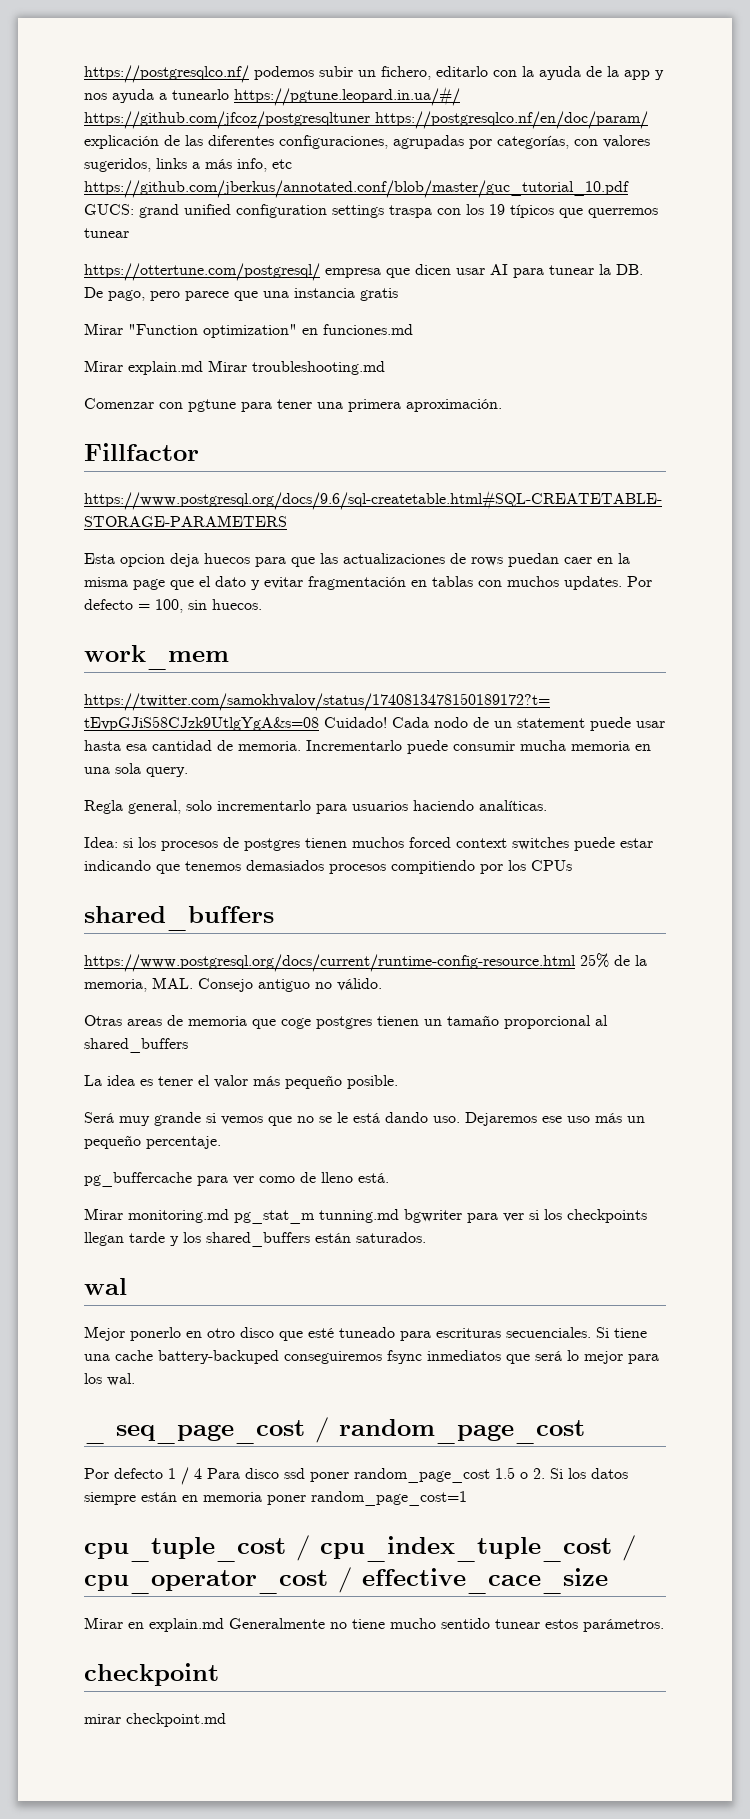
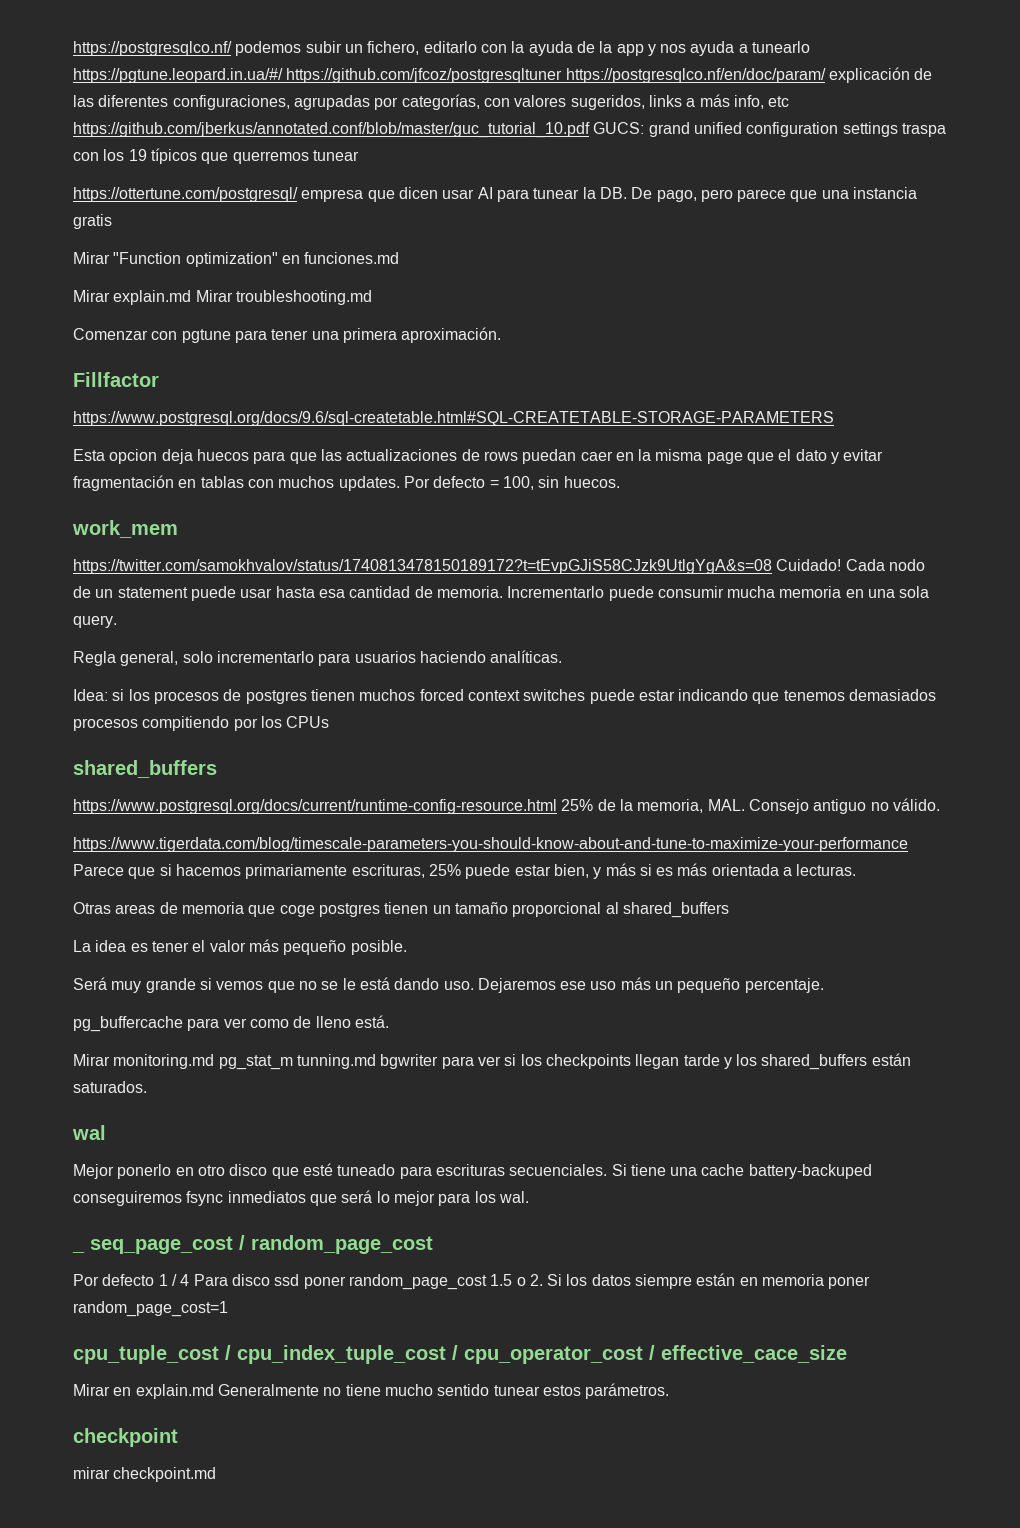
+ https://www.tigerdata.com/blog/timescale-parameters-you-should-know-about-and-tune-to-maximize-your-performance Parece que si hacemos primariamente escrituras, 25% puede estar bien, y más si es más orientada a lecturas.

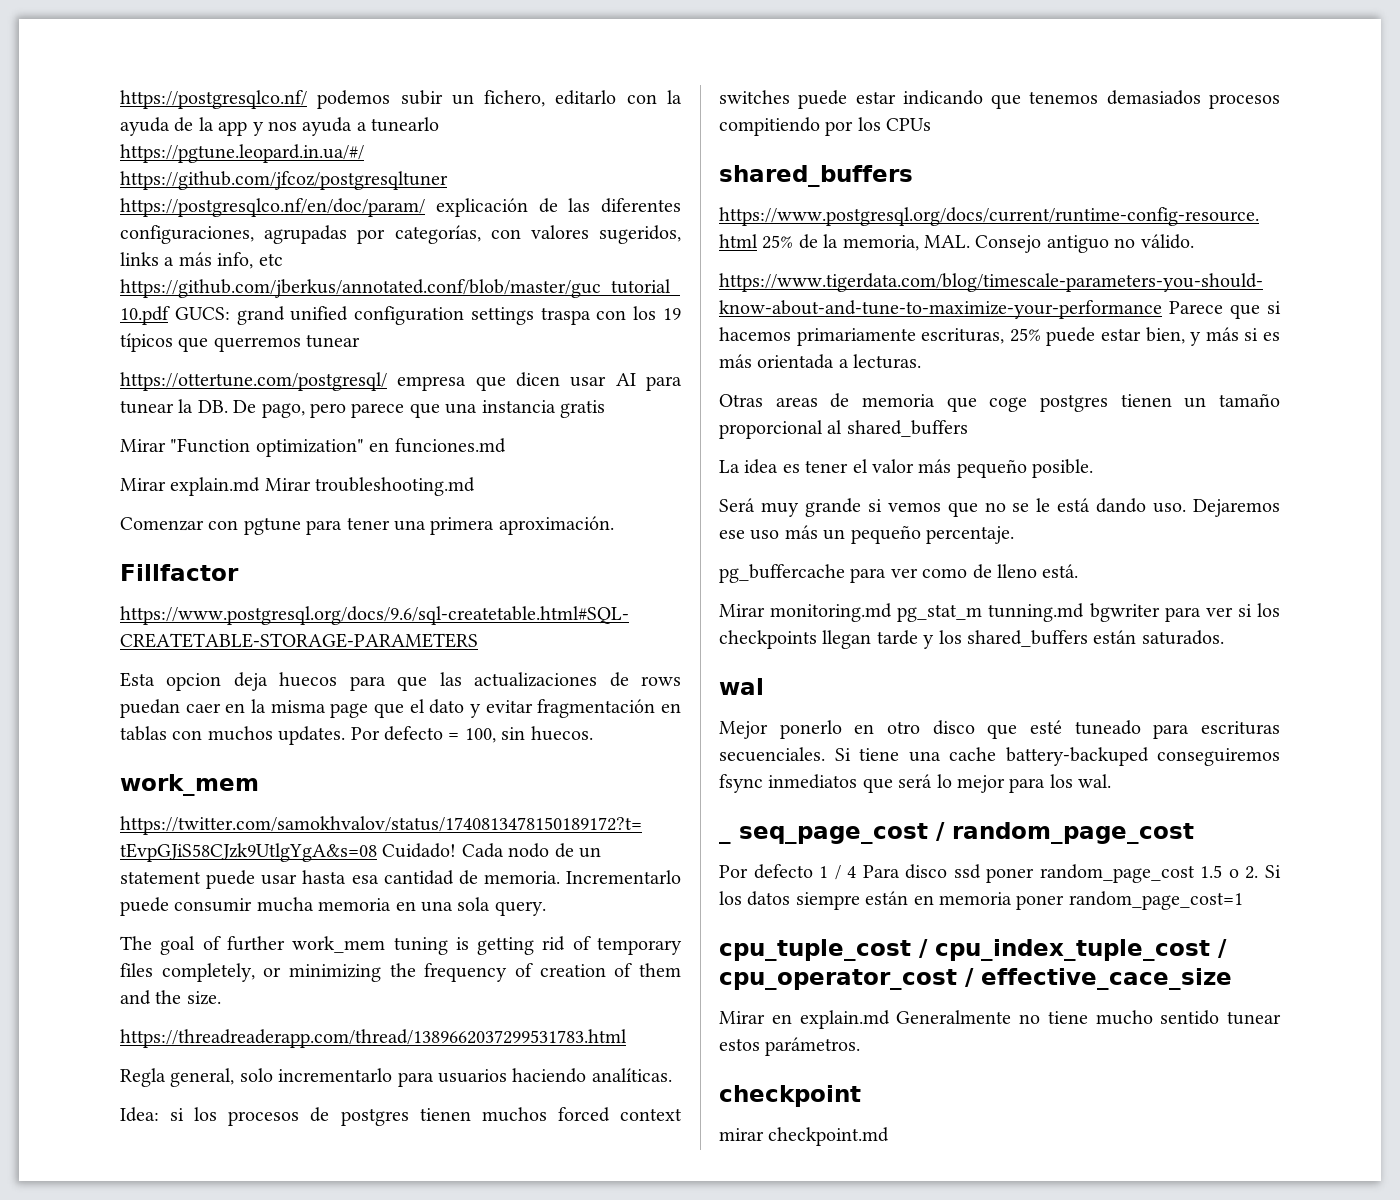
+ The goal of further work_mem tuning is getting rid of temporary files completely, or minimizing the frequency of creation of them and the size.
+ https://threadreaderapp.com/thread/1389662037299531783.html

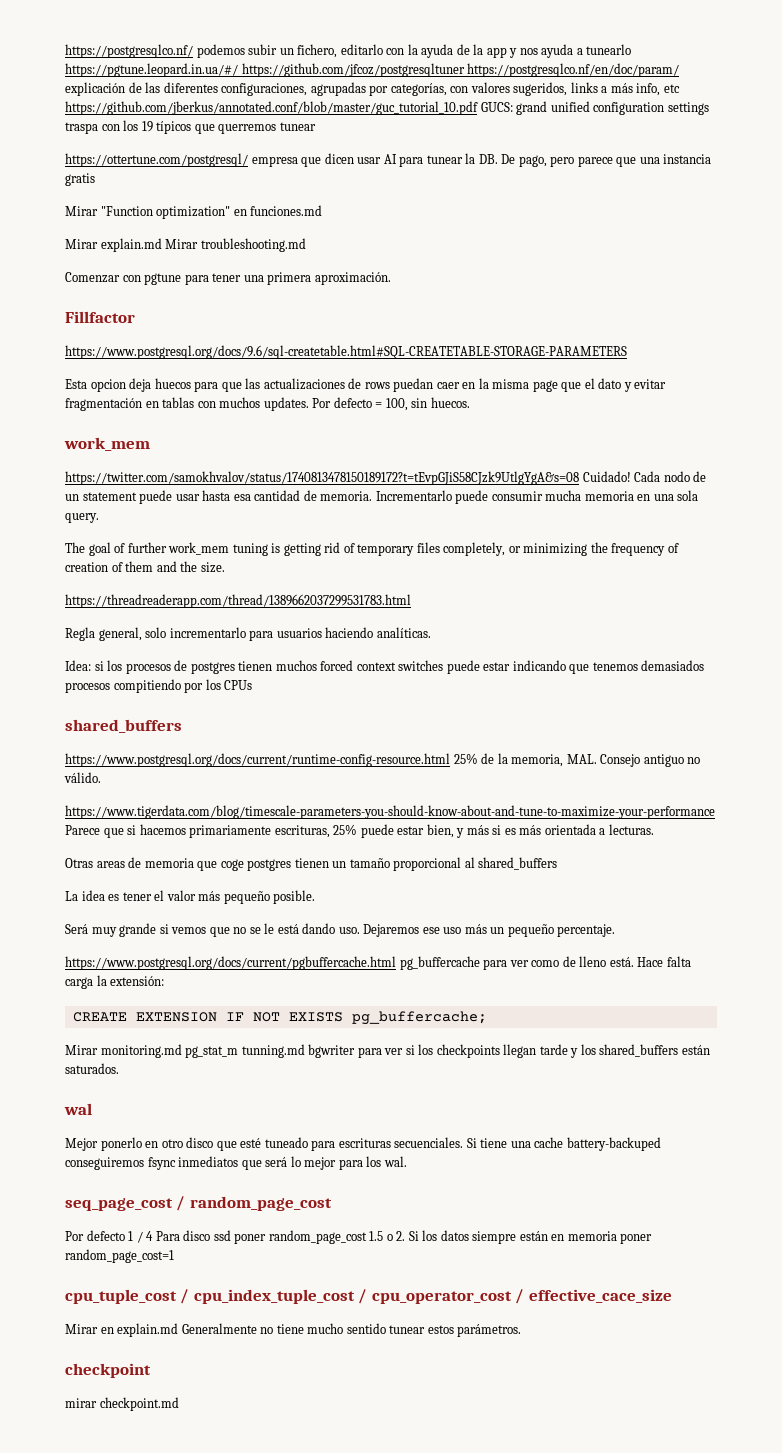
- pg_buffercache para ver como de lleno está.
+ https://www.postgresql.org/docs/current/pgbuffercache.html pg_buffercache para ver como de lleno está. Hace falta carga la extensión:
+ CREATE EXTENSION IF NOT EXISTS pg_buffercache;
- _ seq_page_cost / random_page_cost
+ seq_page_cost / random_page_cost

